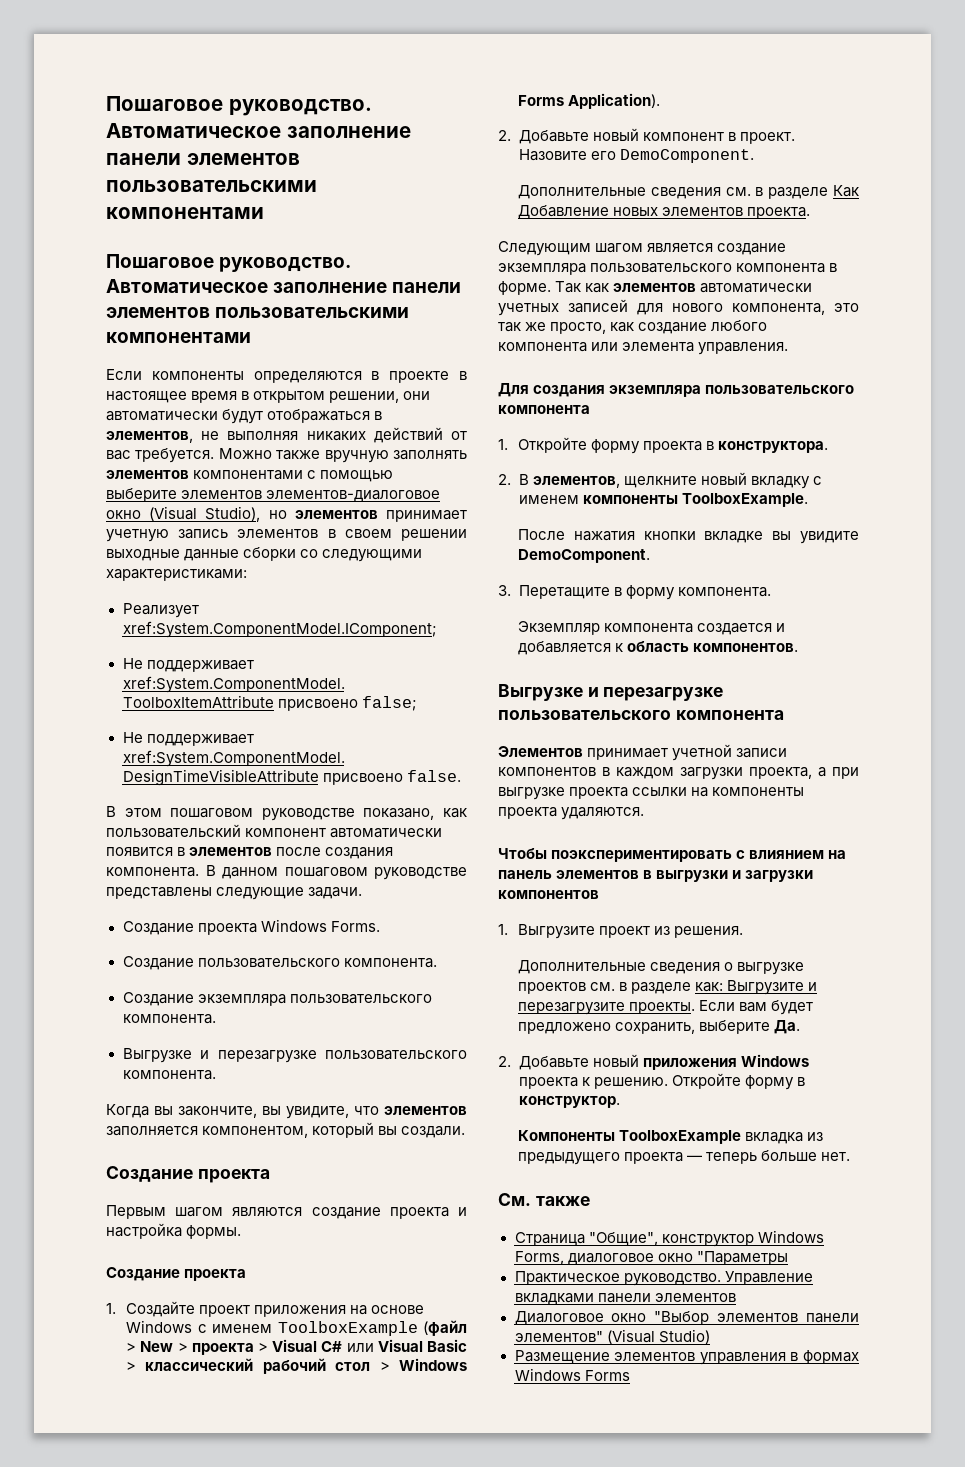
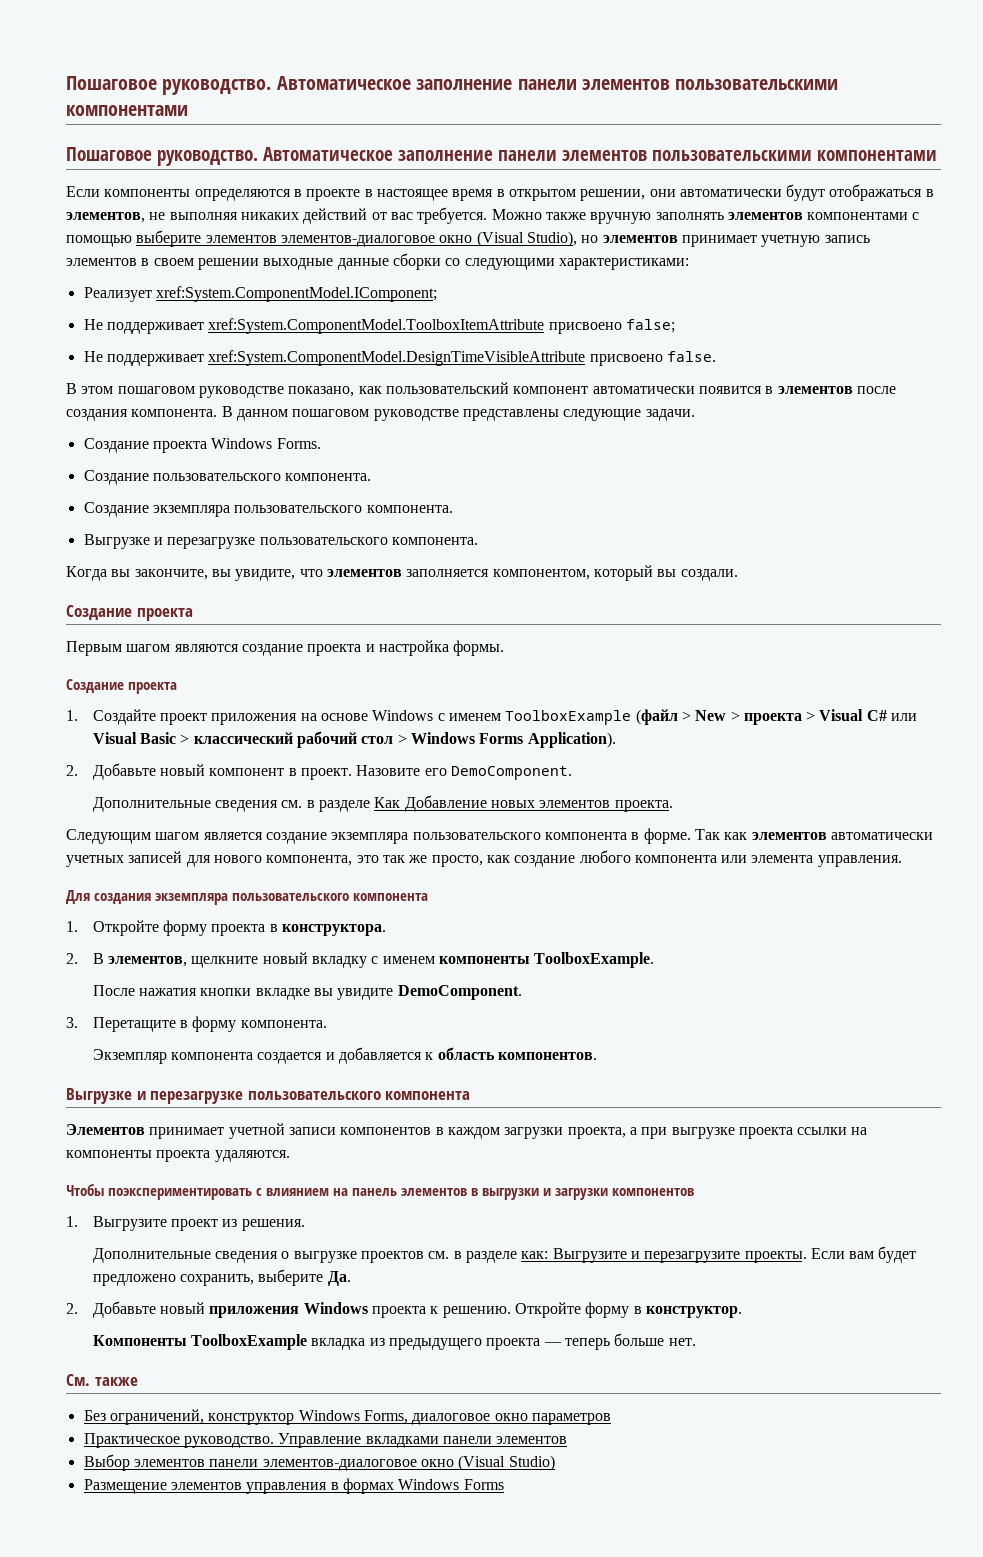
- Страница "Общие", конструктор Windows Forms, диалоговое окно "Параметры
+ Без ограничений, конструктор Windows Forms, диалоговое окно параметров
- Диалоговое окно "Выбор элементов панели элементов" (Visual Studio)
+ Выбор элементов панели элементов-диалоговое окно (Visual Studio)

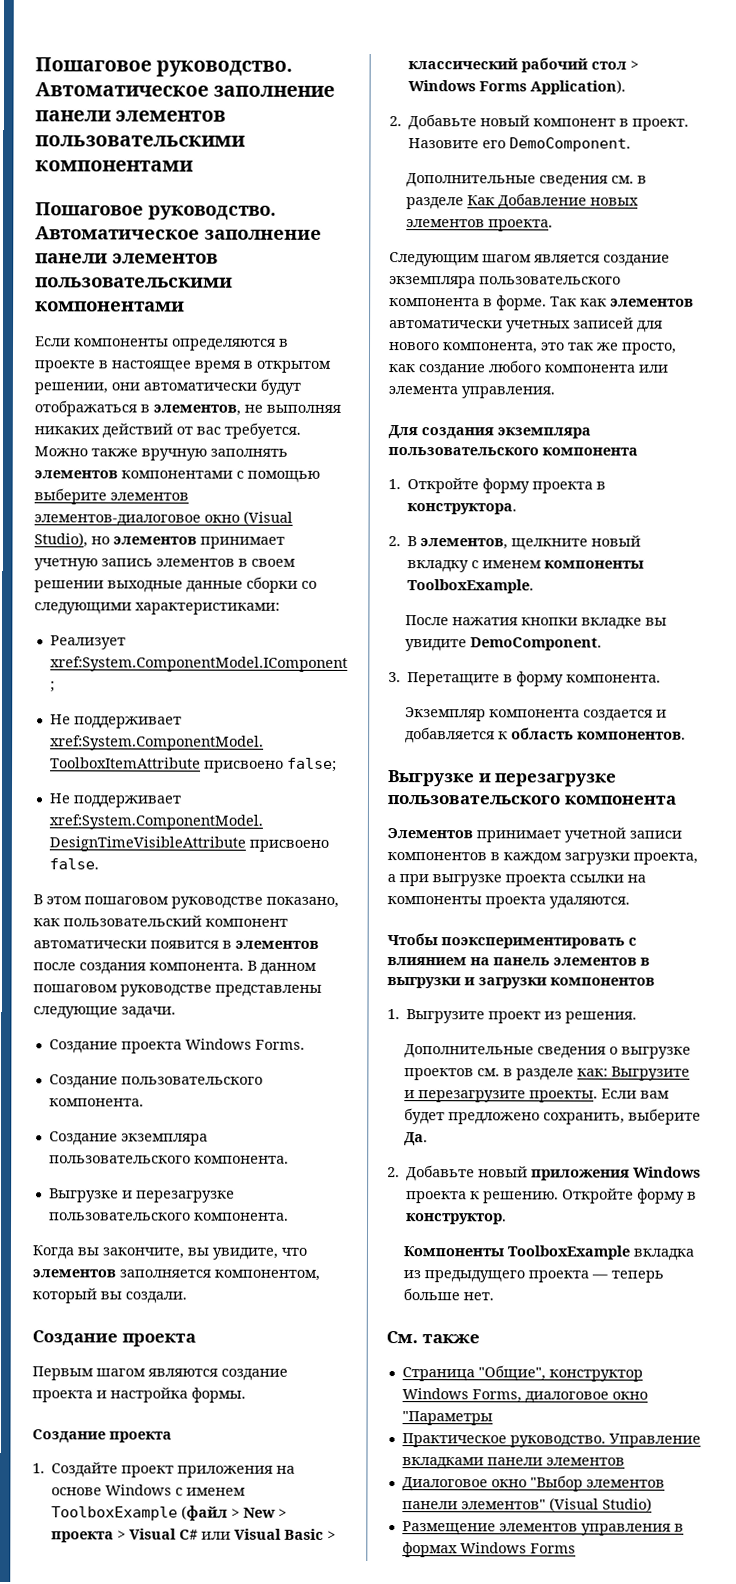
- Без ограничений, конструктор Windows Forms, диалоговое окно параметров
+ Страница "Общие", конструктор Windows Forms, диалоговое окно "Параметры
- Выбор элементов панели элементов-диалоговое окно (Visual Studio)
+ Диалоговое окно "Выбор элементов панели элементов" (Visual Studio)

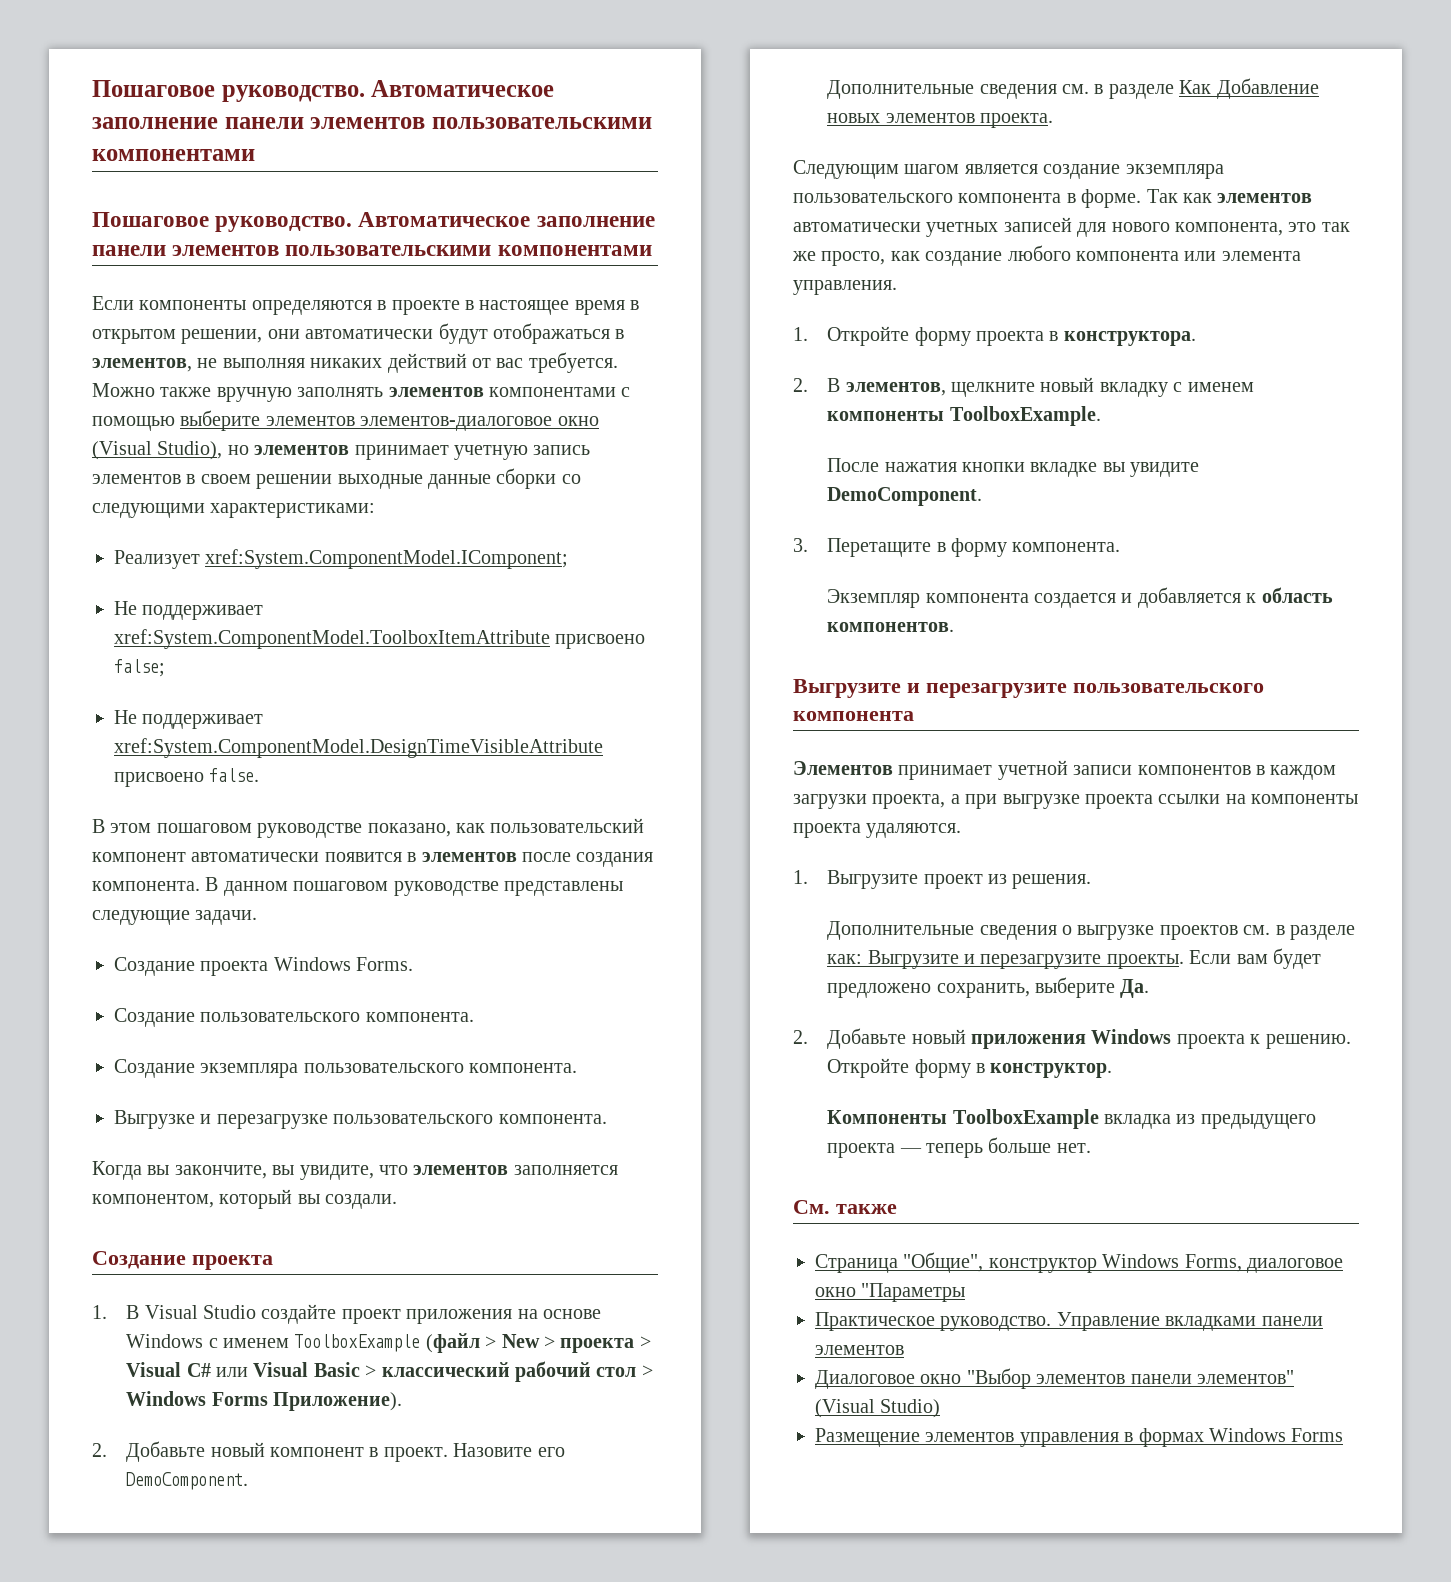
- Первым шагом являются создание проекта и настройка формы.
- Создание проекта
- 1. Создайте проект приложения на основе Windows с именем ToolboxExample (файл > New > проекта > Visual C# или Visual Basic > классический рабочий стол > Windows Forms Application).
+ 1. В Visual Studio создайте проект приложения на основе Windows с именем ToolboxExample (файл > New > проекта > Visual C# или Visual Basic > классический рабочий стол > Windows Forms Приложение).
- Для создания экземпляра пользовательского компонента
- Выгрузке и перезагрузке пользовательского компонента
+ Выгрузите и перезагрузите пользовательского компонента
- Чтобы поэкспериментировать с влиянием на панель элементов в выгрузки и загрузки компонентов

